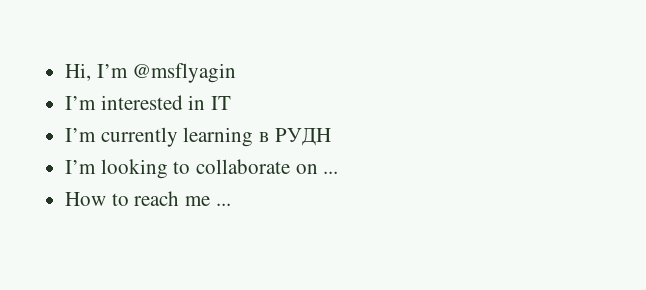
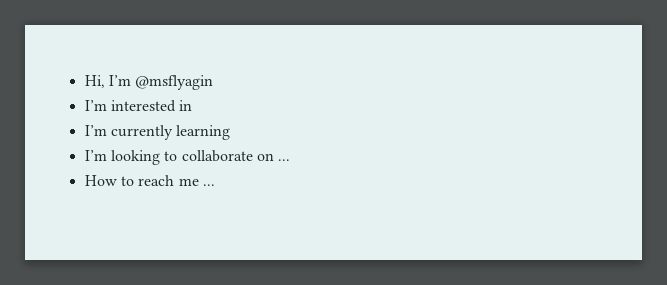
- I’m interested in IT
+ I’m interested in
- I’m currently learning в РУДН
+ I’m currently learning

